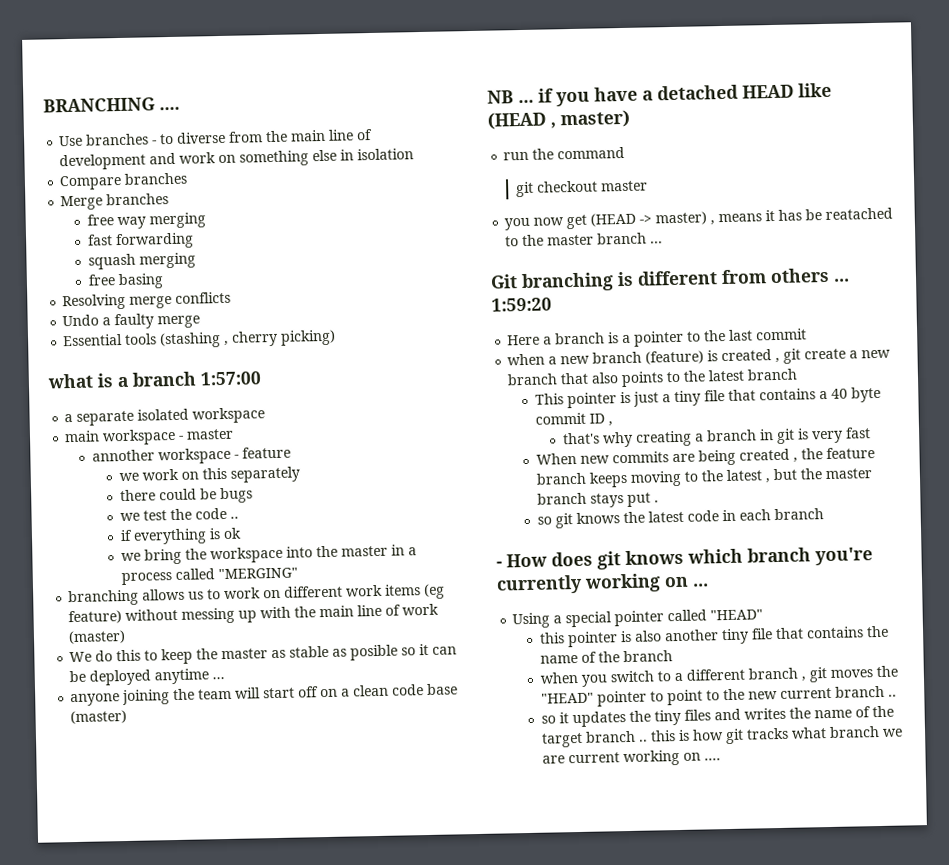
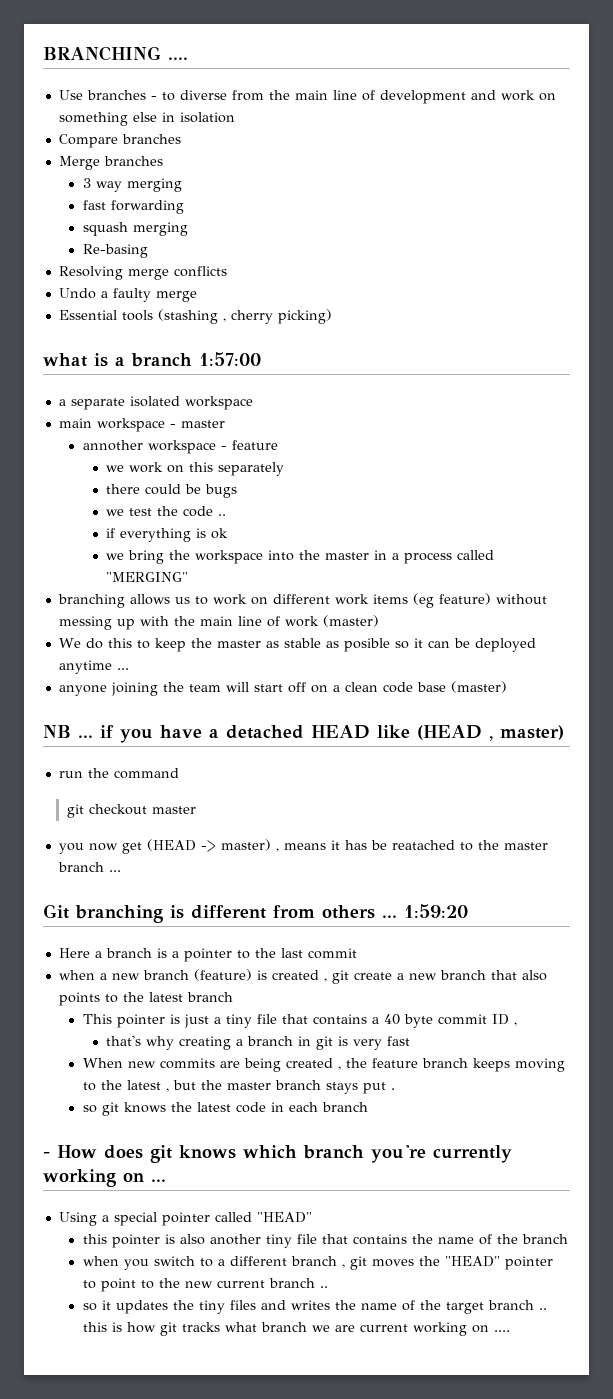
- free way merging
+ 3 way merging
- free basing
+ Re-basing

